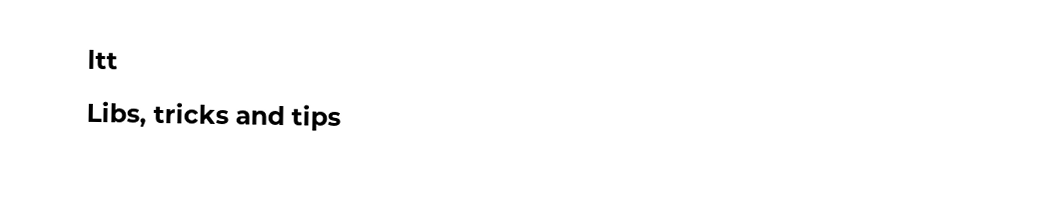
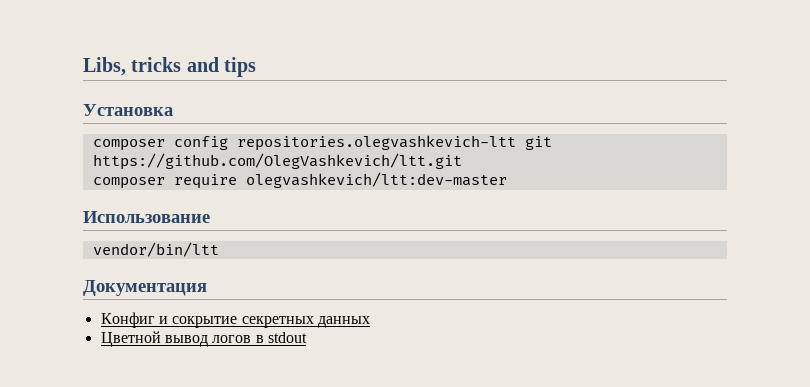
- ltt
+ Установка
+ composer config repositories.olegvashkevich-ltt git https://github.com/OlegVashkevich/ltt.git
+ composer require olegvashkevich/ltt:dev-master
+ Использование
+ vendor/bin/ltt
+ Документация
+ Конфиг и сокрытие секретных данных
+ Цветной вывод логов в stdout

